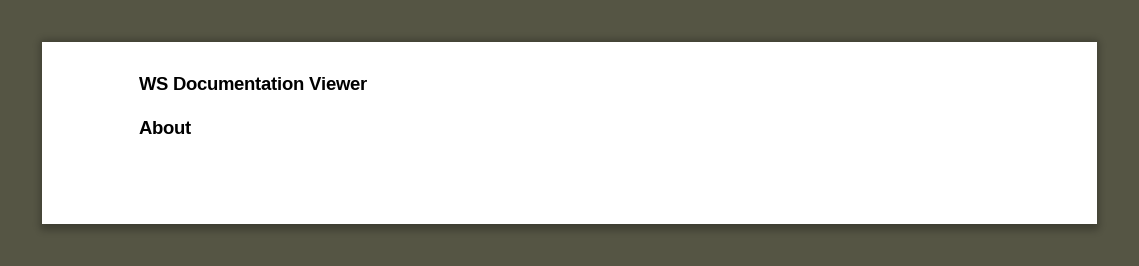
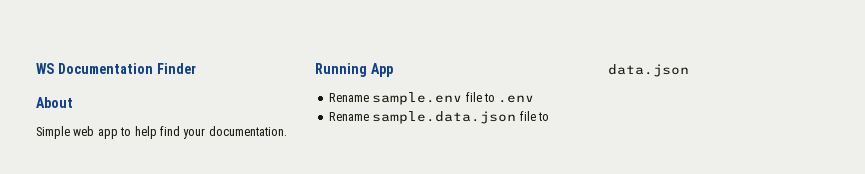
- WS Documentation Viewer
+ WS Documentation Finder
+ Simple web app to help find your documentation.
+ Running App
+ Rename sample.env file to .env
+ Rename sample.data.json file to data.json

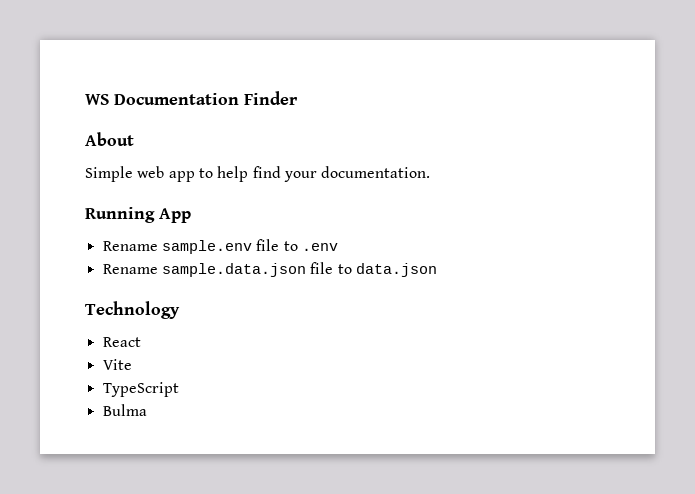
+ Technology
+ React
+ Vite
+ TypeScript
+ Bulma

